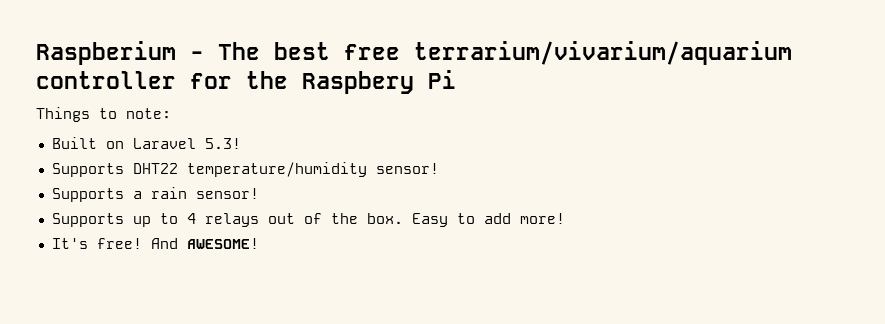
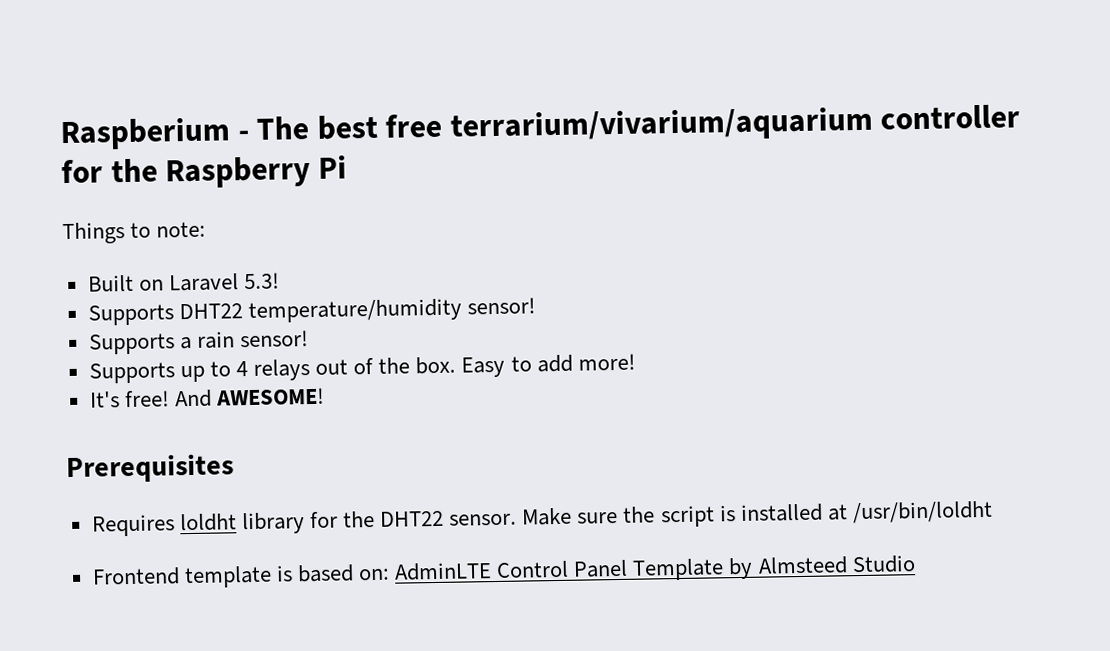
- Raspberium - The best free terrarium/vivarium/aquarium controller for the Raspbery Pi
+ Raspberium - The best free terrarium/vivarium/aquarium controller for the Raspberry Pi
+ Prerequisites
+ Requires loldht library for the DHT22 sensor. Make sure the script is installed at /usr/bin/loldht
+ Frontend template is based on: AdminLTE Control Panel Template by Almsteed Studio

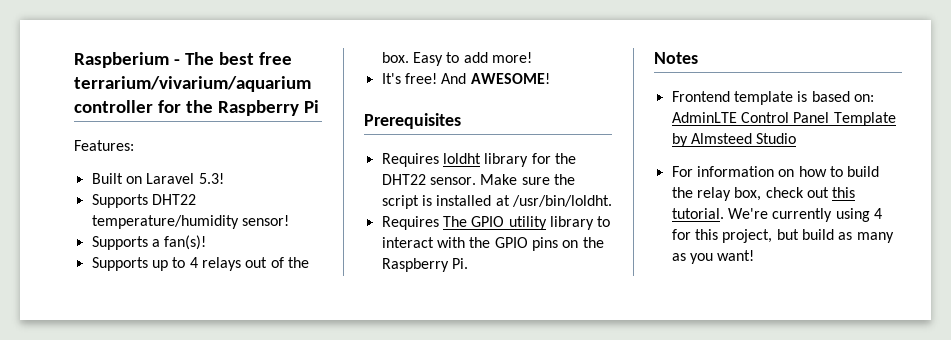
- Things to note:
+ Features:
- Supports a rain sensor!
+ Supports a fan(s)!
- Make sure the script is installed at /usr/bin/loldht
+ Make sure the script is installed at /usr/bin/loldht.
+ Requires The GPIO utility library to interact with the GPIO pins on the Raspberry Pi.
+ Notes
+ For information on how to build the relay box, check out this tutorial. We're currently using 4 for this project, but build as many as you want!

